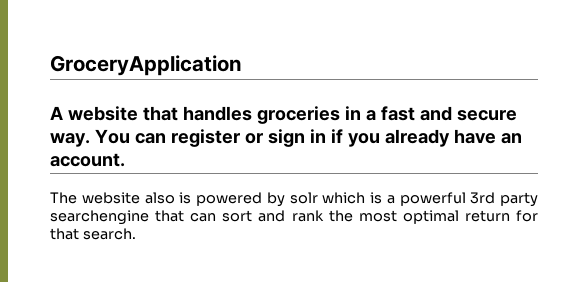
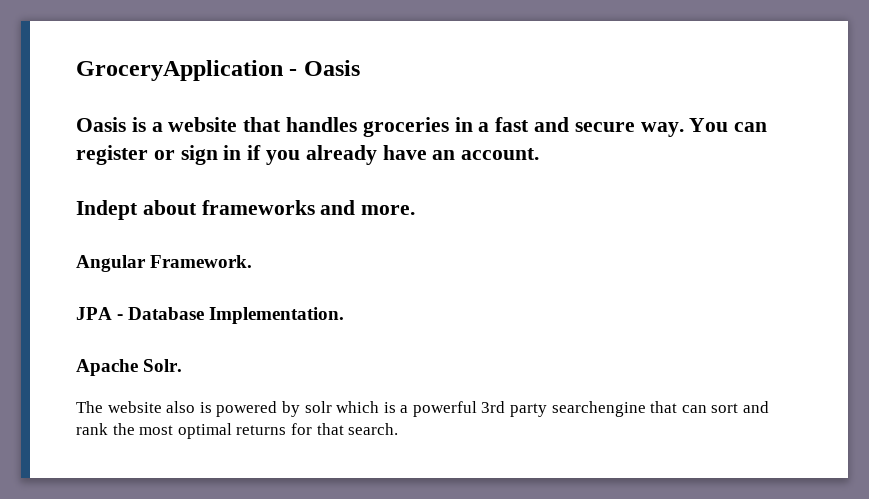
- GroceryApplication
- A website that handles groceries in a fast and secure way.
+ GroceryApplication - Oasis
+ Oasis is a website that handles groceries in a fast and secure way.
+ Indept about frameworks and more.
+ Angular Framework.
+ JPA - Database Implementation.
+ Apache Solr.
- The website also is powered by solr which is a powerful 3rd party searchengine that can sort and rank the most optimal return for that search.
+ The website also is powered by solr which is a powerful 3rd party searchengine that can sort and rank the most optimal returns for that search.

